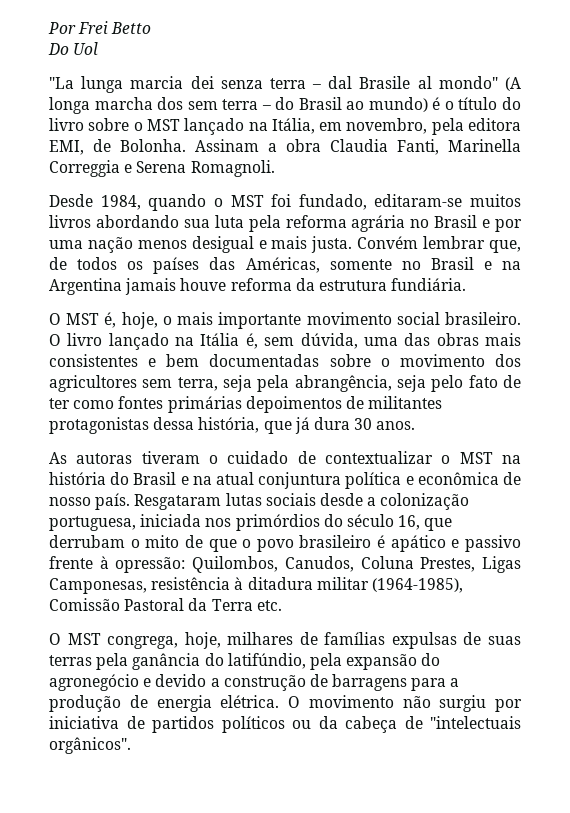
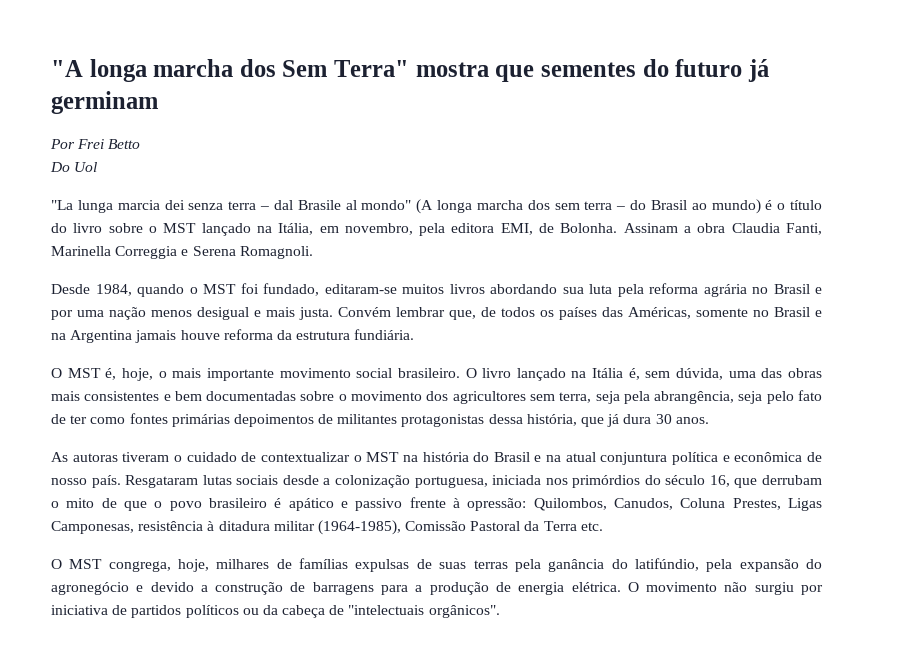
+ "A longa marcha dos Sem Terra" mostra que sementes do futuro já germinam

